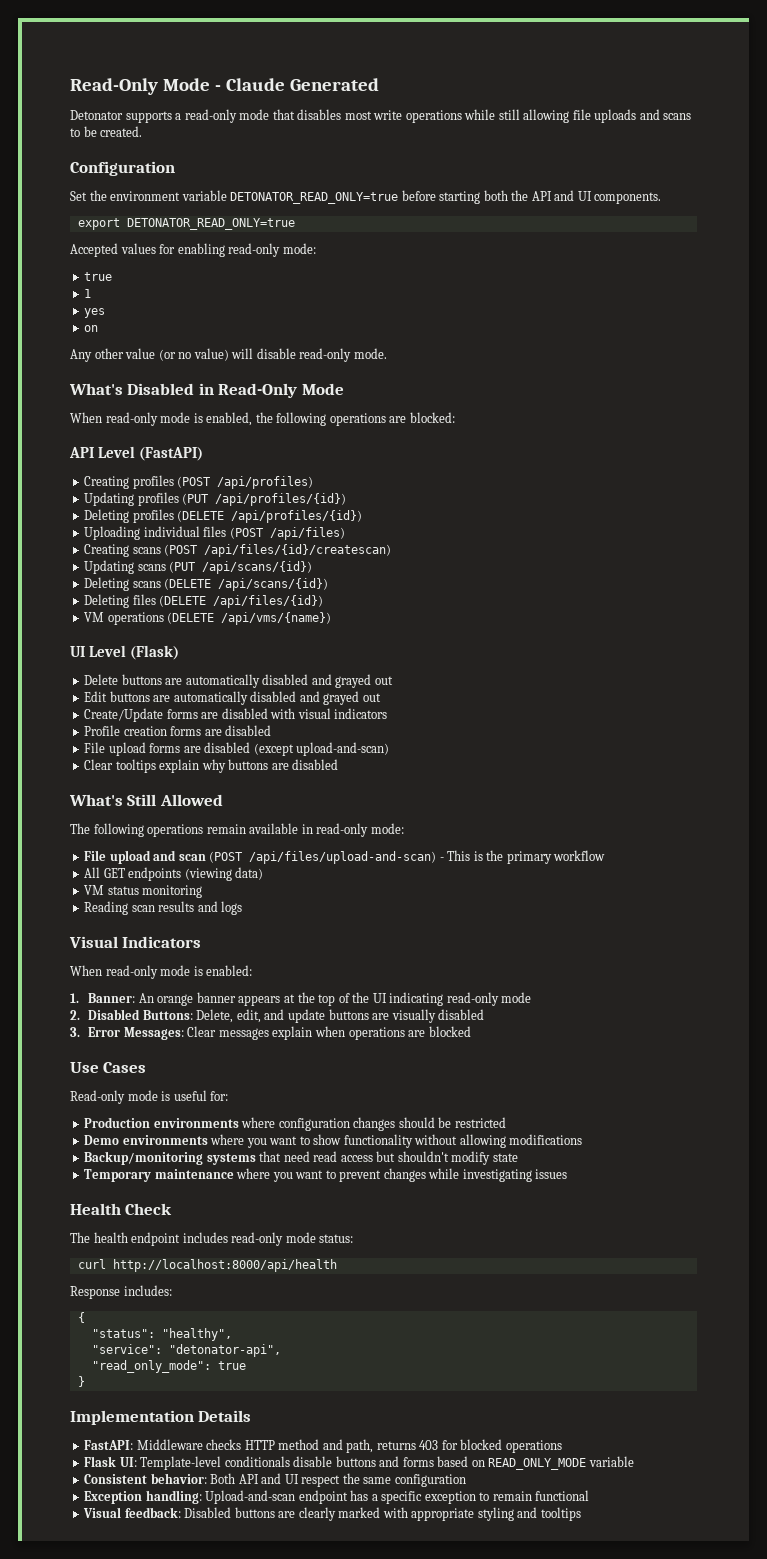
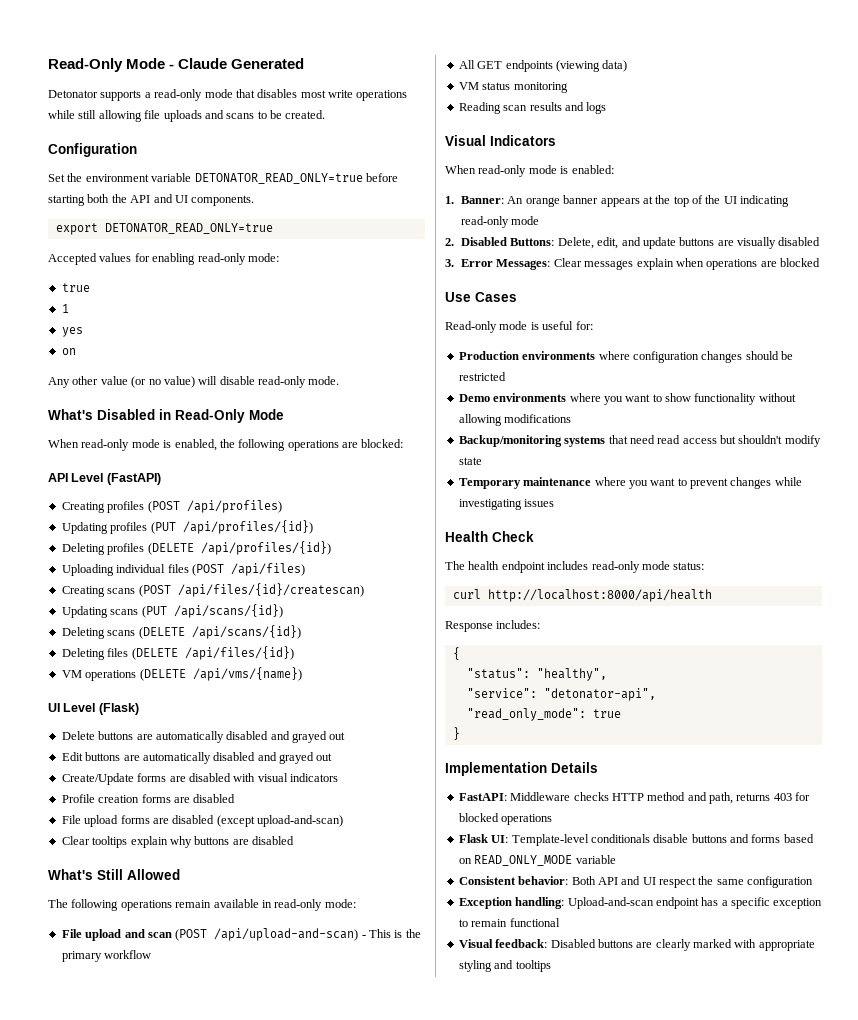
- File upload and scan (POST /api/files/upload-and-scan) - This is the primary workflow
+ File upload and scan (POST /api/upload-and-scan) - This is the primary workflow

